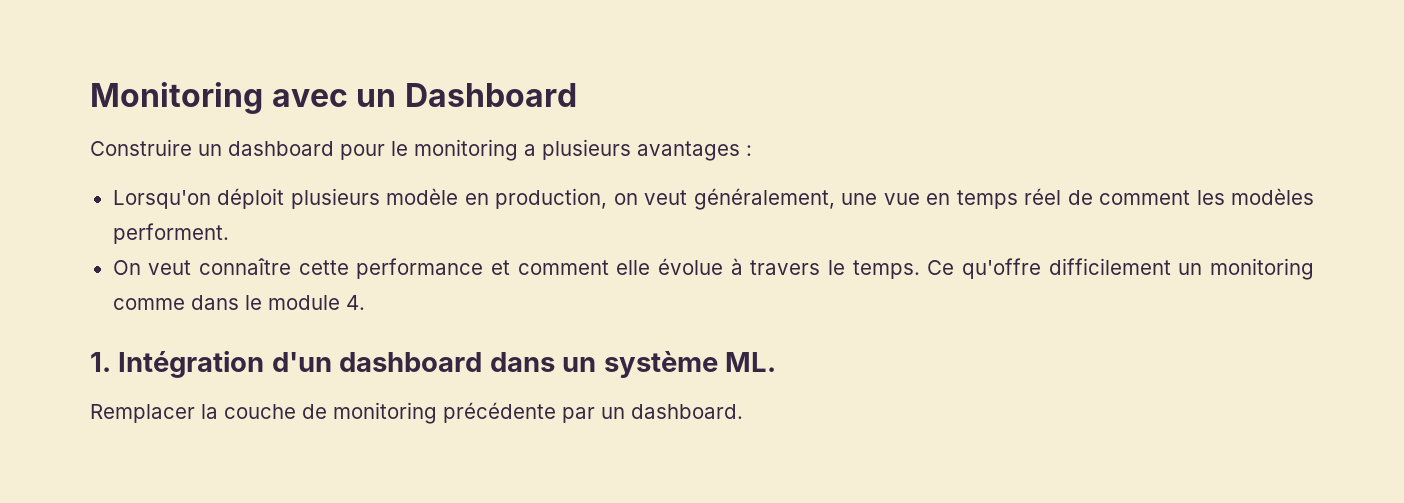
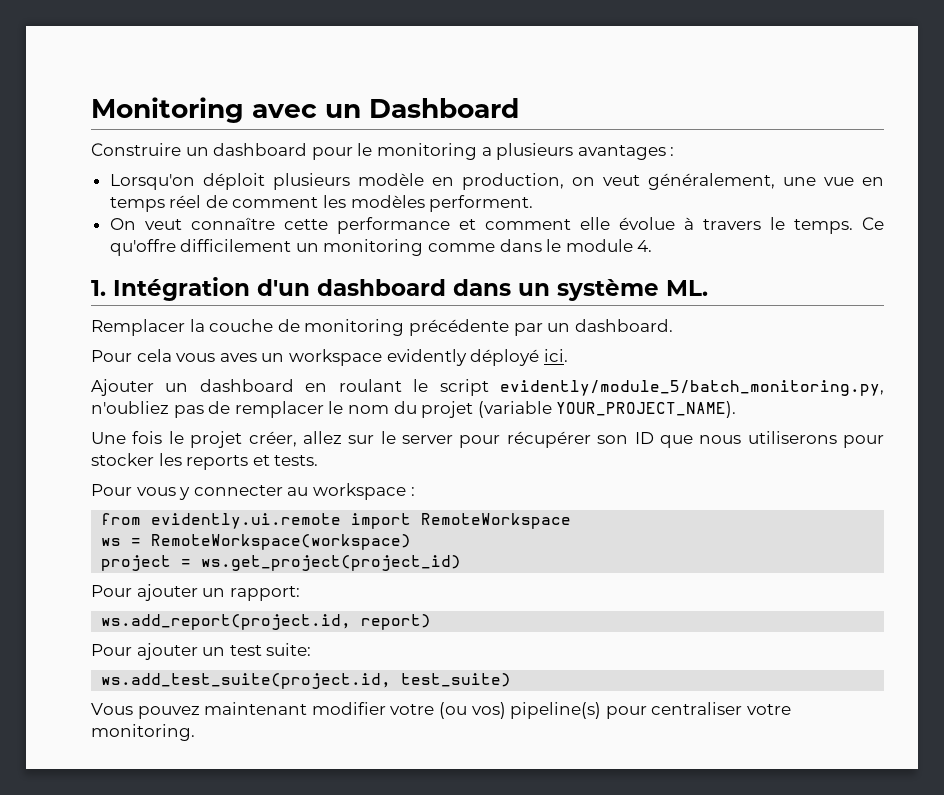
+ Pour cela vous aves un workspace evidently déployé ici.
+ Ajouter un dashboard en roulant le script evidently/module_5/batch_monitoring.py, n'oubliez pas de remplacer le nom du projet (variable YOUR_PROJECT_NAME).
+ Une fois le projet créer, allez sur le server pour récupérer son ID que nous utiliserons pour stocker les reports et tests.
+ Pour vous y connecter au workspace :
+ from evidently.ui.remote import RemoteWorkspace
+ ws = RemoteWorkspace(workspace)
+ project = ws.get_project(project_id)
+ Pour ajouter un rapport:
+ ws.add_report(project.id, report)
+ Pour ajouter un test suite:
+ ws.add_test_suite(project.id, test_suite)
+ Vous pouvez maintenant modifier votre (ou vos) pipeline(s) pour centraliser votre monitoring.

